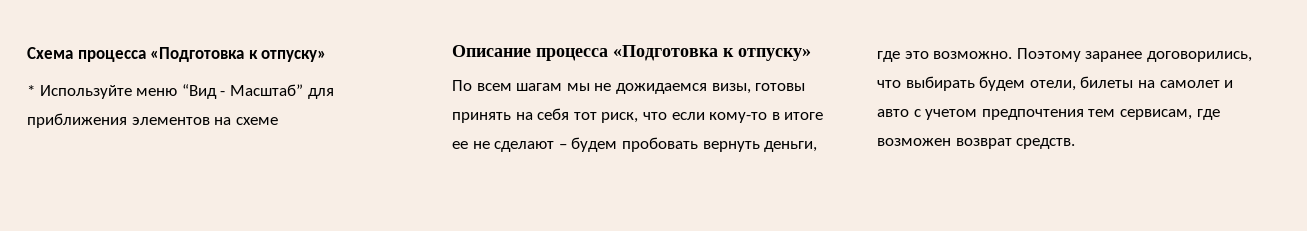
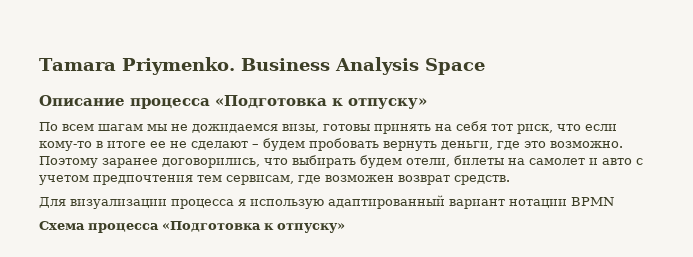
- Схема процесса «Подготовка к отпуску»
- * Используйте меню “Вид - Масштаб” для приближения элементов на схеме
+ Tamara Priymenko. Business Analysis Space
+ Для визуализации процесса я использую адаптированный вариант нотации BPMN
+ Схема процесса «Подготовка к отпуску»

